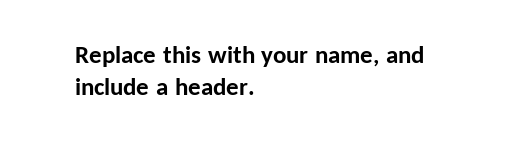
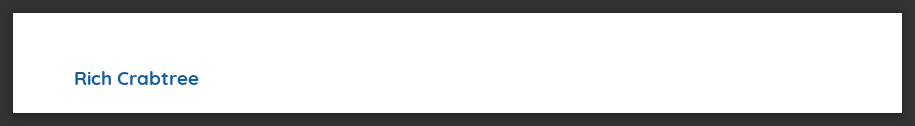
- Replace this with your name, and include a header.
+ Rich Crabtree

